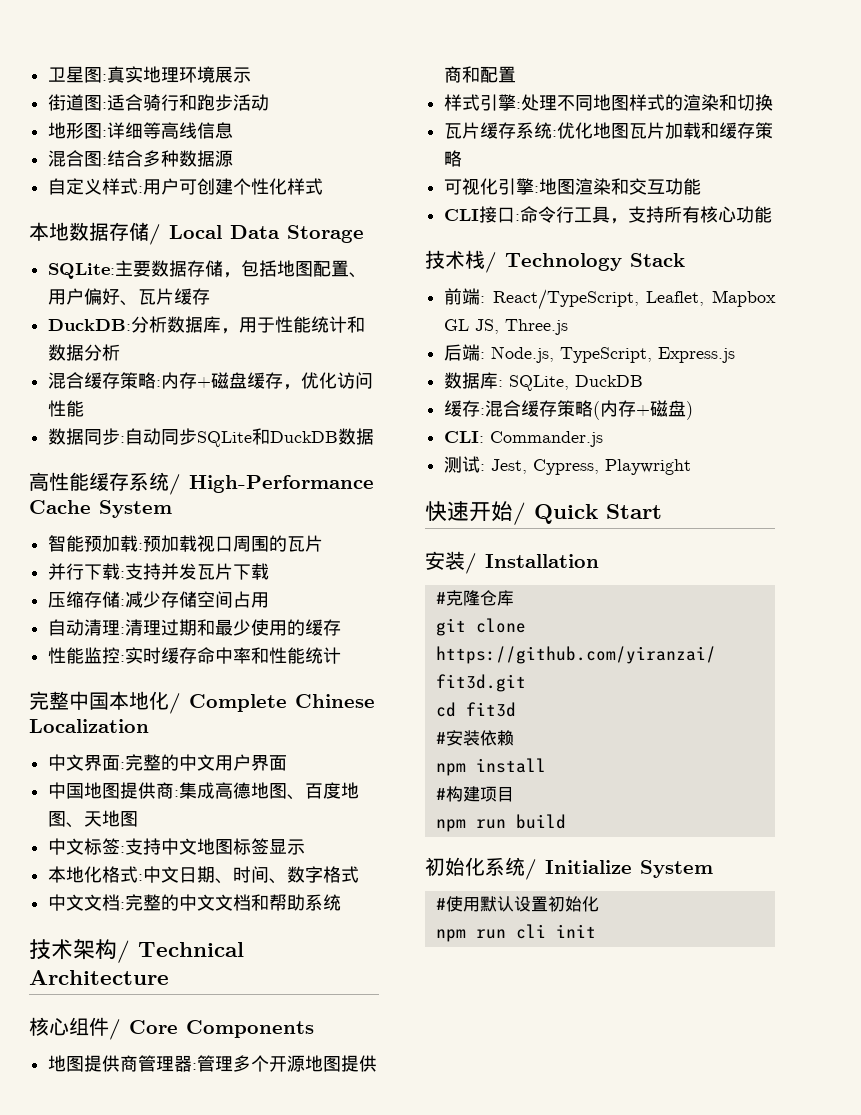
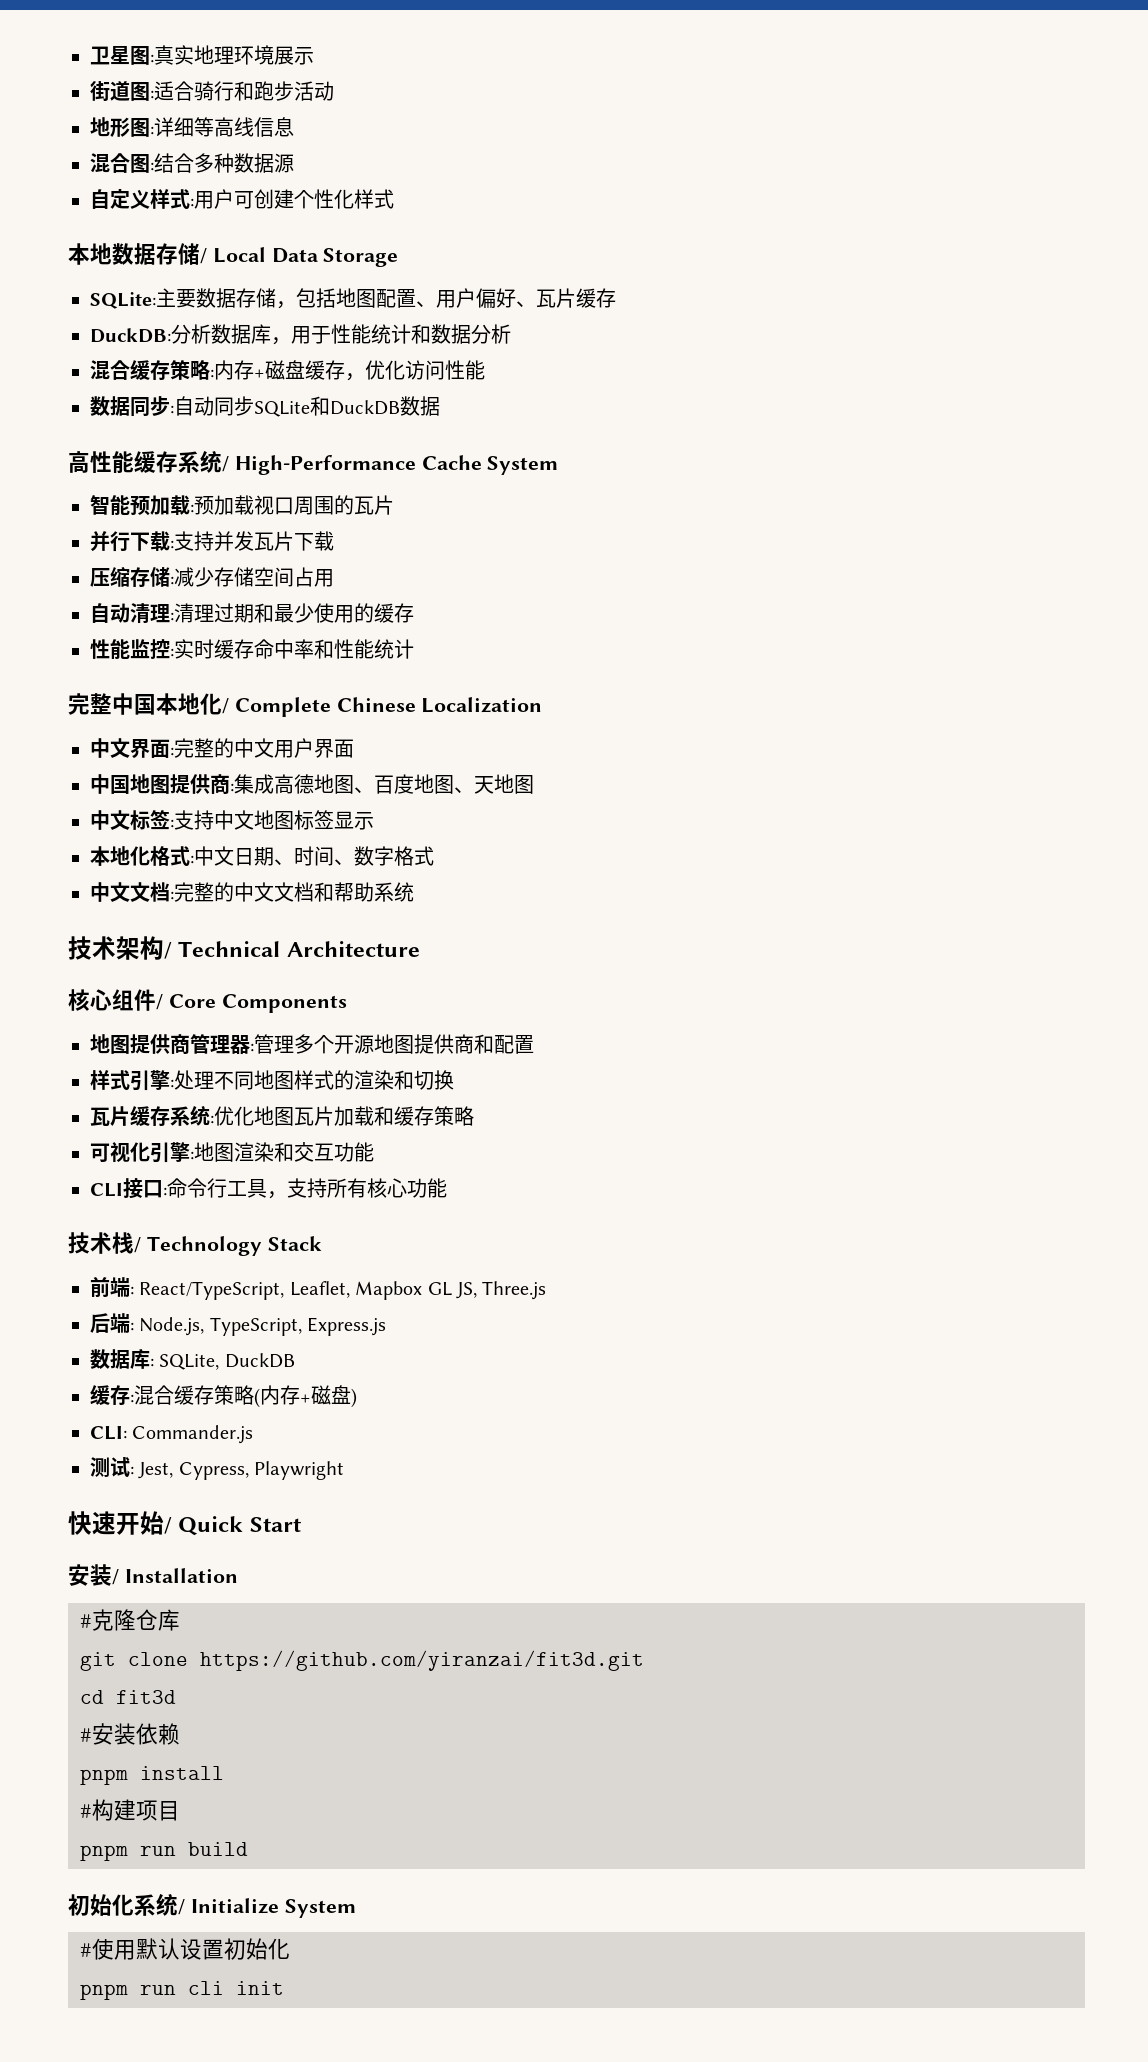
- npm install
+ pnpm install
- npm run build
+ pnpm run build
- npm run cli init
+ pnpm run cli init

